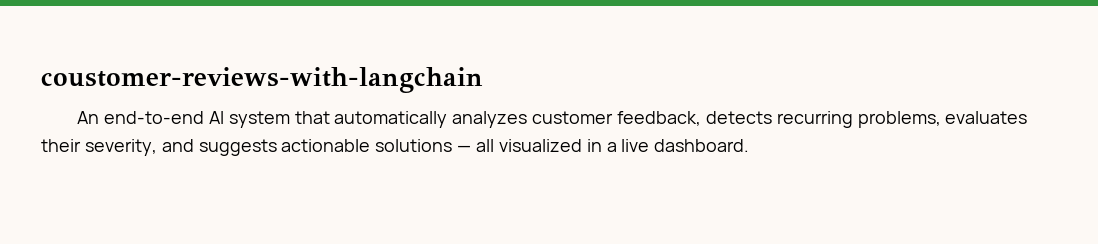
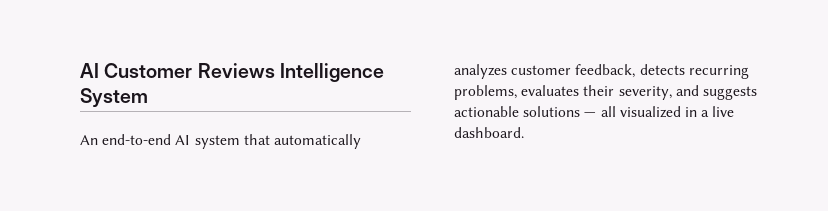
- coustomer-reviews-with-langchain
+ AI Customer Reviews Intelligence System

